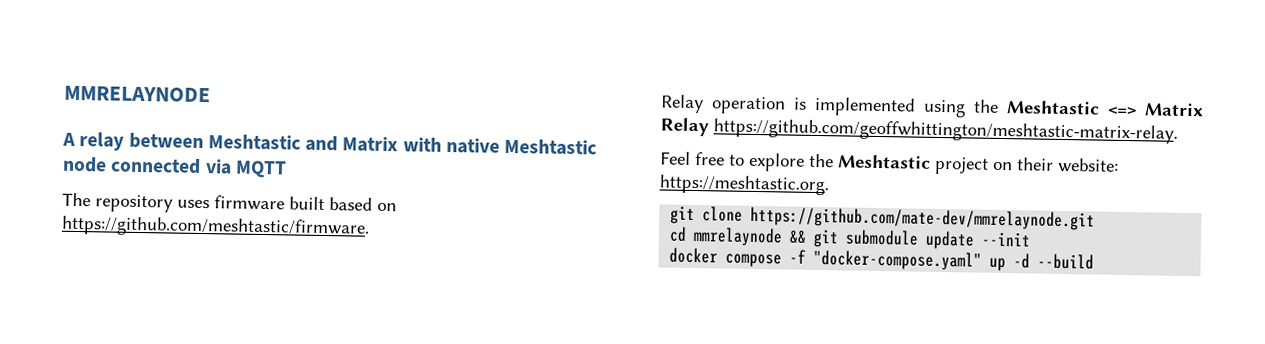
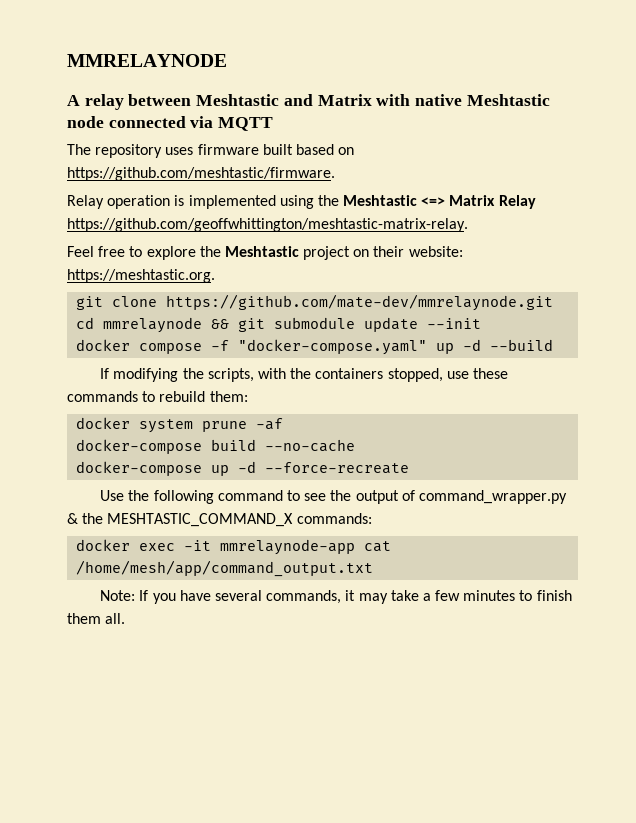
+ If modifying the scripts, with the containers stopped, use these commands to rebuild them:
+ docker system prune -af
+ docker-compose build --no-cache
+ docker-compose up -d --force-recreate
+ Use the following command to see the output of command_wrapper.py & the MESHTASTIC_COMMAND_X commands:
+ docker exec -it mmrelaynode-app cat /home/mesh/app/command_output.txt
+ Note: If you have several commands, it may take a few minutes to finish them all.

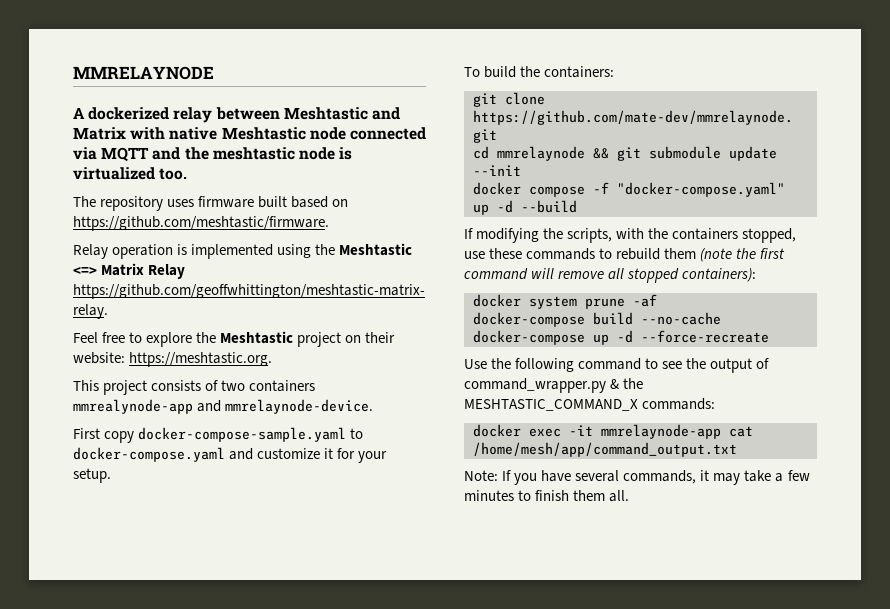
- A relay between Meshtastic and Matrix with native Meshtastic node connected via MQTT
+ A dockerized relay between Meshtastic and Matrix with native Meshtastic node connected via MQTT and the meshtastic node is virtualized too.
+ This project consists of two containers mmrealynode-app and mmrelaynode-device.
+ First copy docker-compose-sample.yaml to docker-compose.yaml and customize it for your setup.
+ To build the containers:
- If modifying the scripts, with the containers stopped, use these commands to rebuild them:
+ If modifying the scripts, with the containers stopped, use these commands to rebuild them (note the first command will remove all stopped containers):

